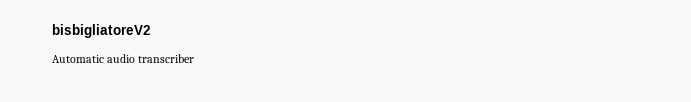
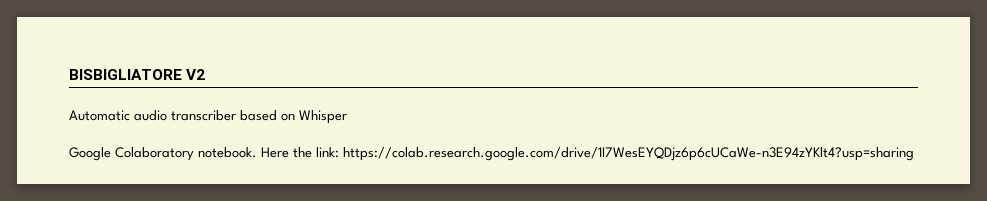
- bisbigliatoreV2
+ BISBIGLIATORE V2
- Automatic audio transcriber
+ Automatic audio transcriber based on Whisper
+ Google Colaboratory notebook. Here the link: https://colab.research.google.com/drive/1I7WesEYQDjz6p6cUCaWe-n3E94zYKlt4?usp=sharing

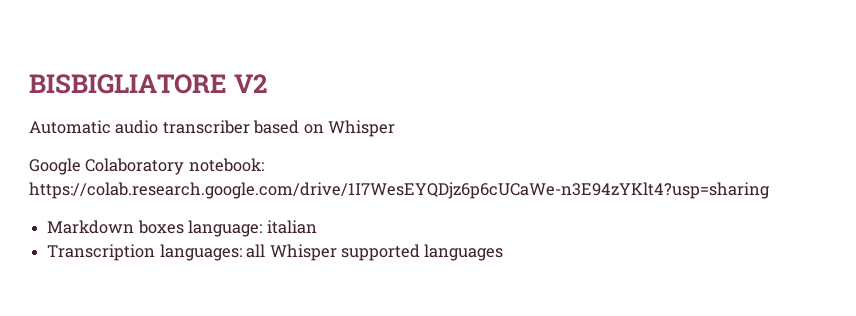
- Google Colaboratory notebook. Here the link: https://colab.research.google.com/drive/1I7WesEYQDjz6p6cUCaWe-n3E94zYKlt4?usp=sharing
+ Google Colaboratory notebook: https://colab.research.google.com/drive/1I7WesEYQDjz6p6cUCaWe-n3E94zYKlt4?usp=sharing
+ Markdown boxes language: italian
+ Transcription languages: all Whisper supported languages

